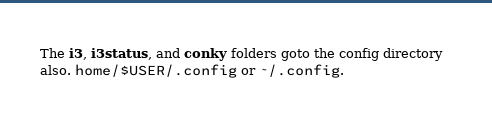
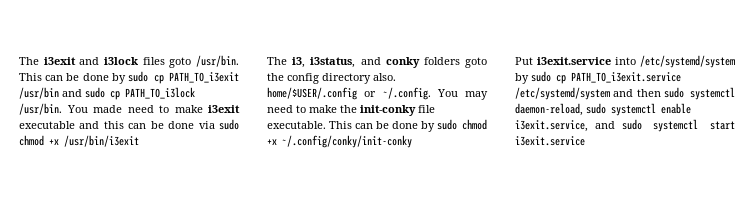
- The i3, i3status, and conky folders goto the config directory also. home/$USER/.config or ~/.config.
+ The i3exit and i3lock files goto /usr/bin. This can be done by sudo cp PATH_TO_i3exit /usr/bin and sudo cp PATH_TO_i3lock /usr/bin. You made need to make i3exit executable and this can be done via sudo chmod +x /usr/bin/i3exit
+ The i3, i3status, and conky folders goto the config directory also. home/$USER/.config or ~/.config. You may need to make the init-conky file executable. This can be done by sudo chmod +x ~/.config/conky/init-conky
+ Put i3exit.service into /etc/systemd/system by sudo cp PATH_TO_i3exit.service /etc/systemd/system and then sudo systemctl daemon-reload, sudo systemctl enable i3exit.service, and sudo systemctl start i3exit.service

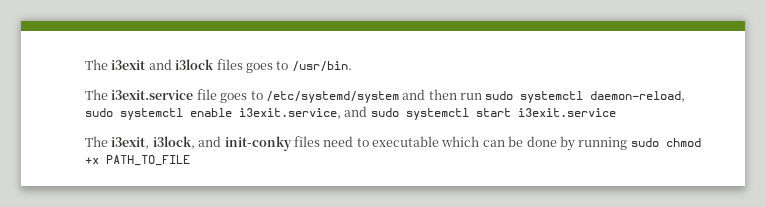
- The i3exit and i3lock files goto /usr/bin. This can be done by sudo cp PATH_TO_i3exit /usr/bin and sudo cp PATH_TO_i3lock /usr/bin. You made need to make i3exit executable and this can be done via sudo chmod +x /usr/bin/i3exit
- The i3, i3status, and conky folders goto the config directory also. home/$USER/.config or ~/.config. You may need to make the init-conky file executable. This can be done by sudo chmod +x ~/.config/conky/init-conky
- Put i3exit.service into /etc/systemd/system by sudo cp PATH_TO_i3exit.service /etc/systemd/system and then sudo systemctl daemon-reload, sudo systemctl enable i3exit.service, and sudo systemctl start i3exit.service
+ The i3exit and i3lock files goes to /usr/bin.
+ The i3exit.service file goes to /etc/systemd/system and then run sudo systemctl daemon-reload, sudo systemctl enable i3exit.service, and sudo systemctl start i3exit.service
+ The i3exit, i3lock, and init-conky files need to executable which can be done by running sudo chmod +x PATH_TO_FILE

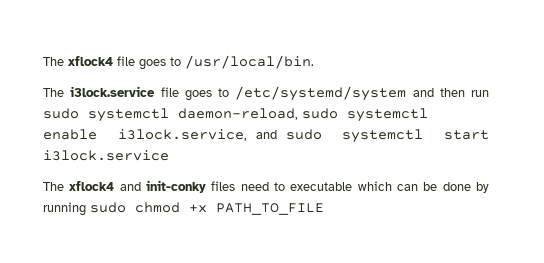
- The i3exit and i3lock files goes to /usr/bin.
- The i3exit.service file goes to /etc/systemd/system and then run sudo systemctl daemon-reload, sudo systemctl enable i3exit.service, and sudo systemctl start i3exit.service
- The i3exit, i3lock, and init-conky files need to executable which can be done by running sudo chmod +x PATH_TO_FILE
+ The xflock4 file goes to /usr/local/bin.
+ The i3lock.service file goes to /etc/systemd/system and then run sudo systemctl daemon-reload, sudo systemctl enable i3lock.service, and sudo systemctl start i3lock.service
+ The xflock4 and init-conky files need to executable which can be done by running sudo chmod +x PATH_TO_FILE

